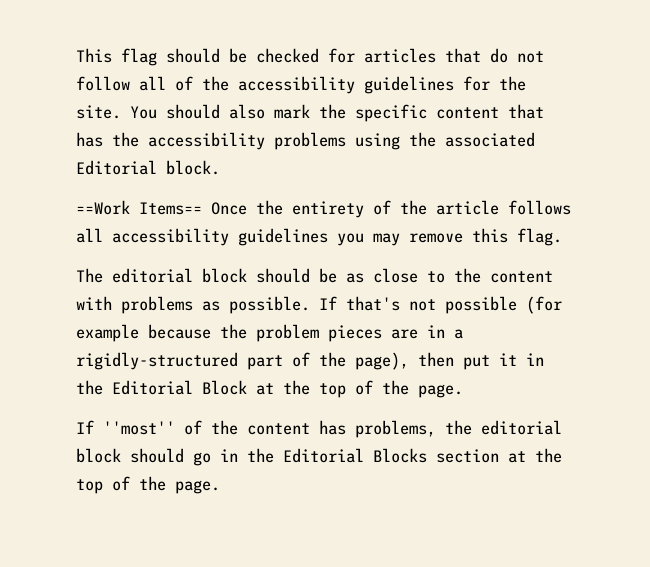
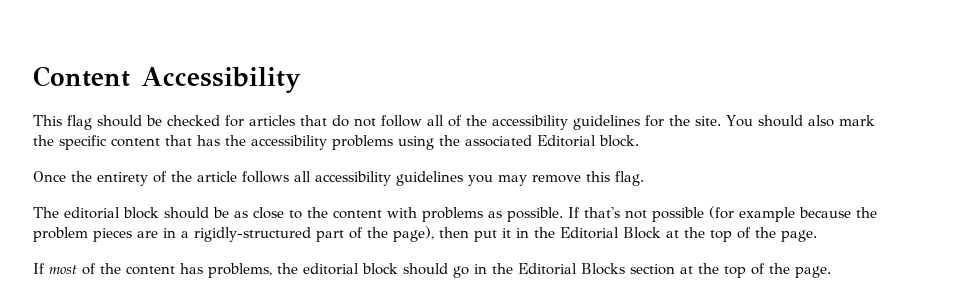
+ Content Accessibility
- ==Work Items== Once the entirety of the article follows all accessibility guidelines you may remove this flag.
+ Once the entirety of the article follows all accessibility guidelines you may remove this flag.
- If ''most'' of the content has problems, the editorial block should go in the Editorial Blocks section at the top of the page.
+ If most of the content has problems, the editorial block should go in the Editorial Blocks section at the top of the page.

